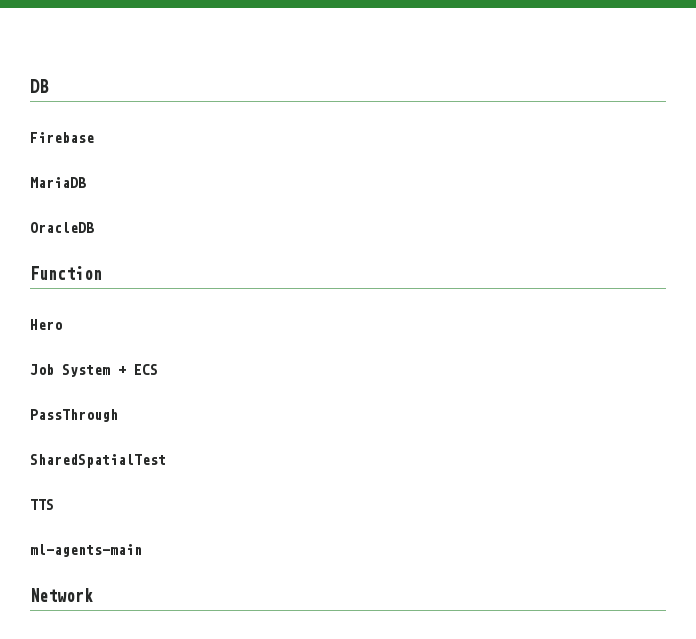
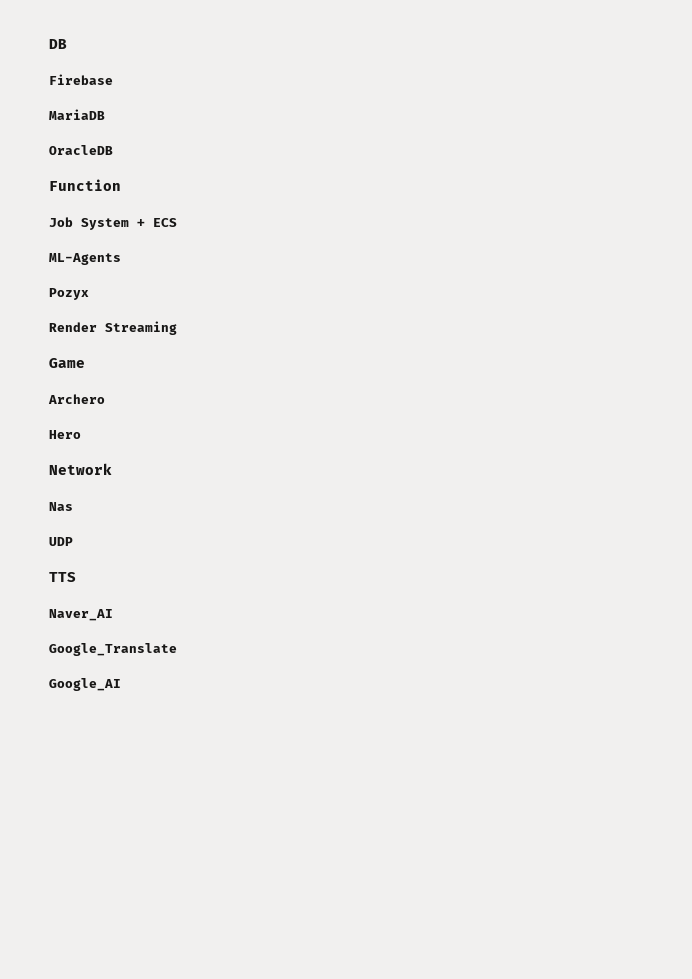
- Hero
- PassThrough
- SharedSpatialTest
+ ML-Agents
+ Pozyx
+ Render Streaming
+ Game
+ Archero
+ Hero
+ Network
+ Nas
+ UDP
  TTS
- ml-agents-main
- Network
+ Naver_AI
+ Google_Translate
+ Google_AI

